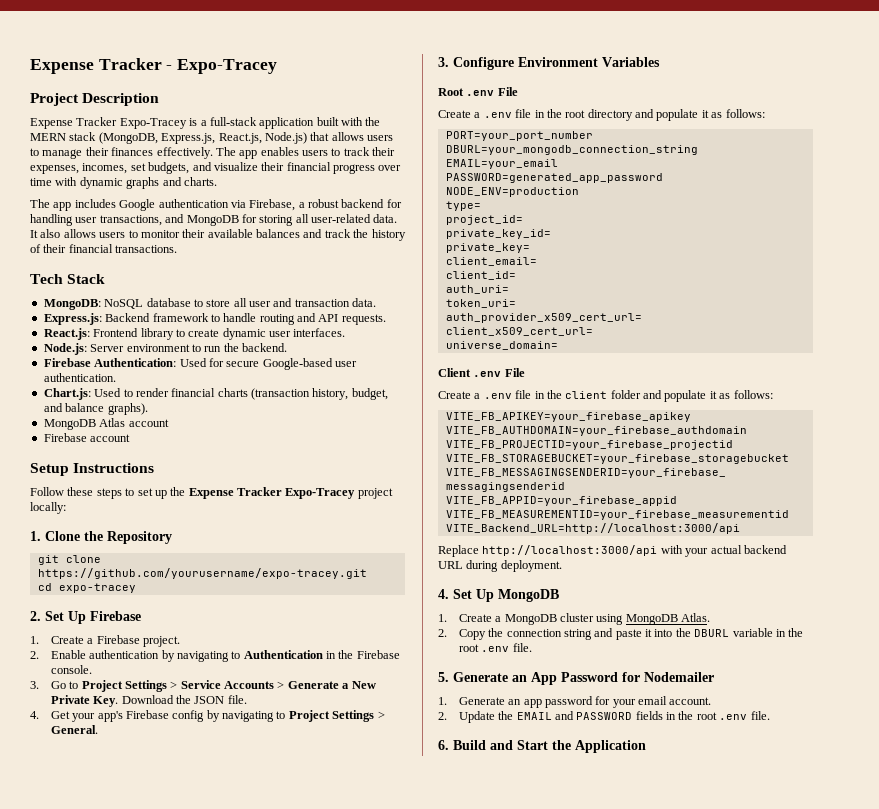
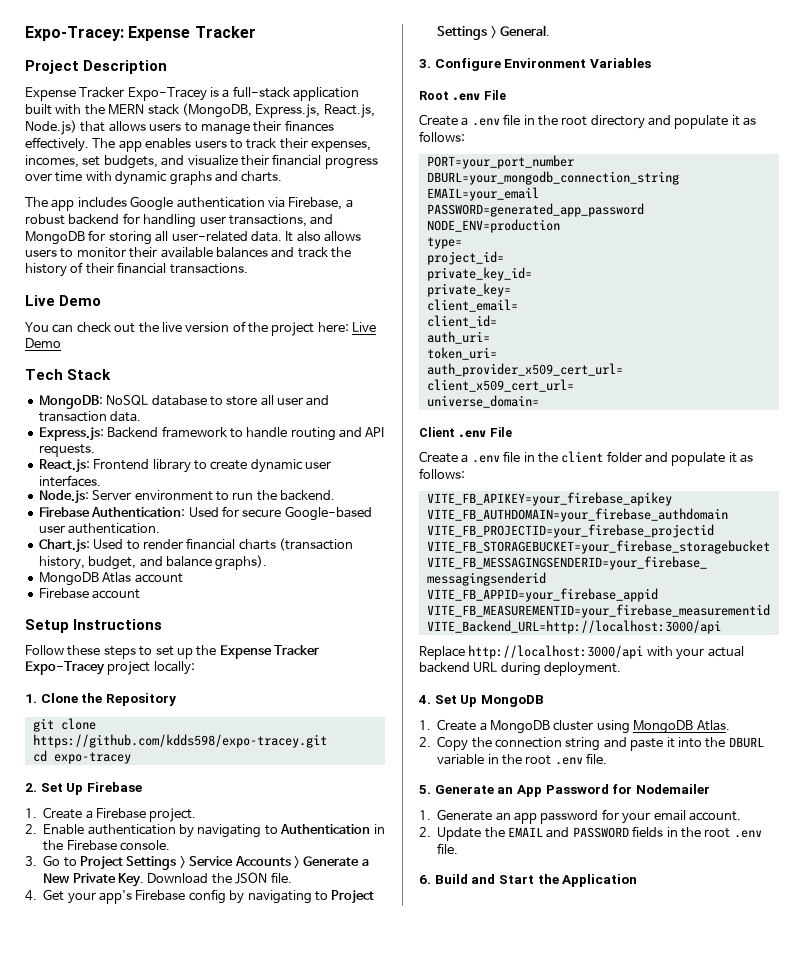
- Expense Tracker - Expo-Tracey
+ Expo-Tracey: Expense Tracker
  It also allows users to monitor their available balances and track the history of their financial transactions.
+ Live Demo
+ You can check out the live version of the project here: Live Demo
- git clone https://github.com/yourusername/expo-tracey.git
+ git clone https://github.com/kdds598/expo-tracey.git

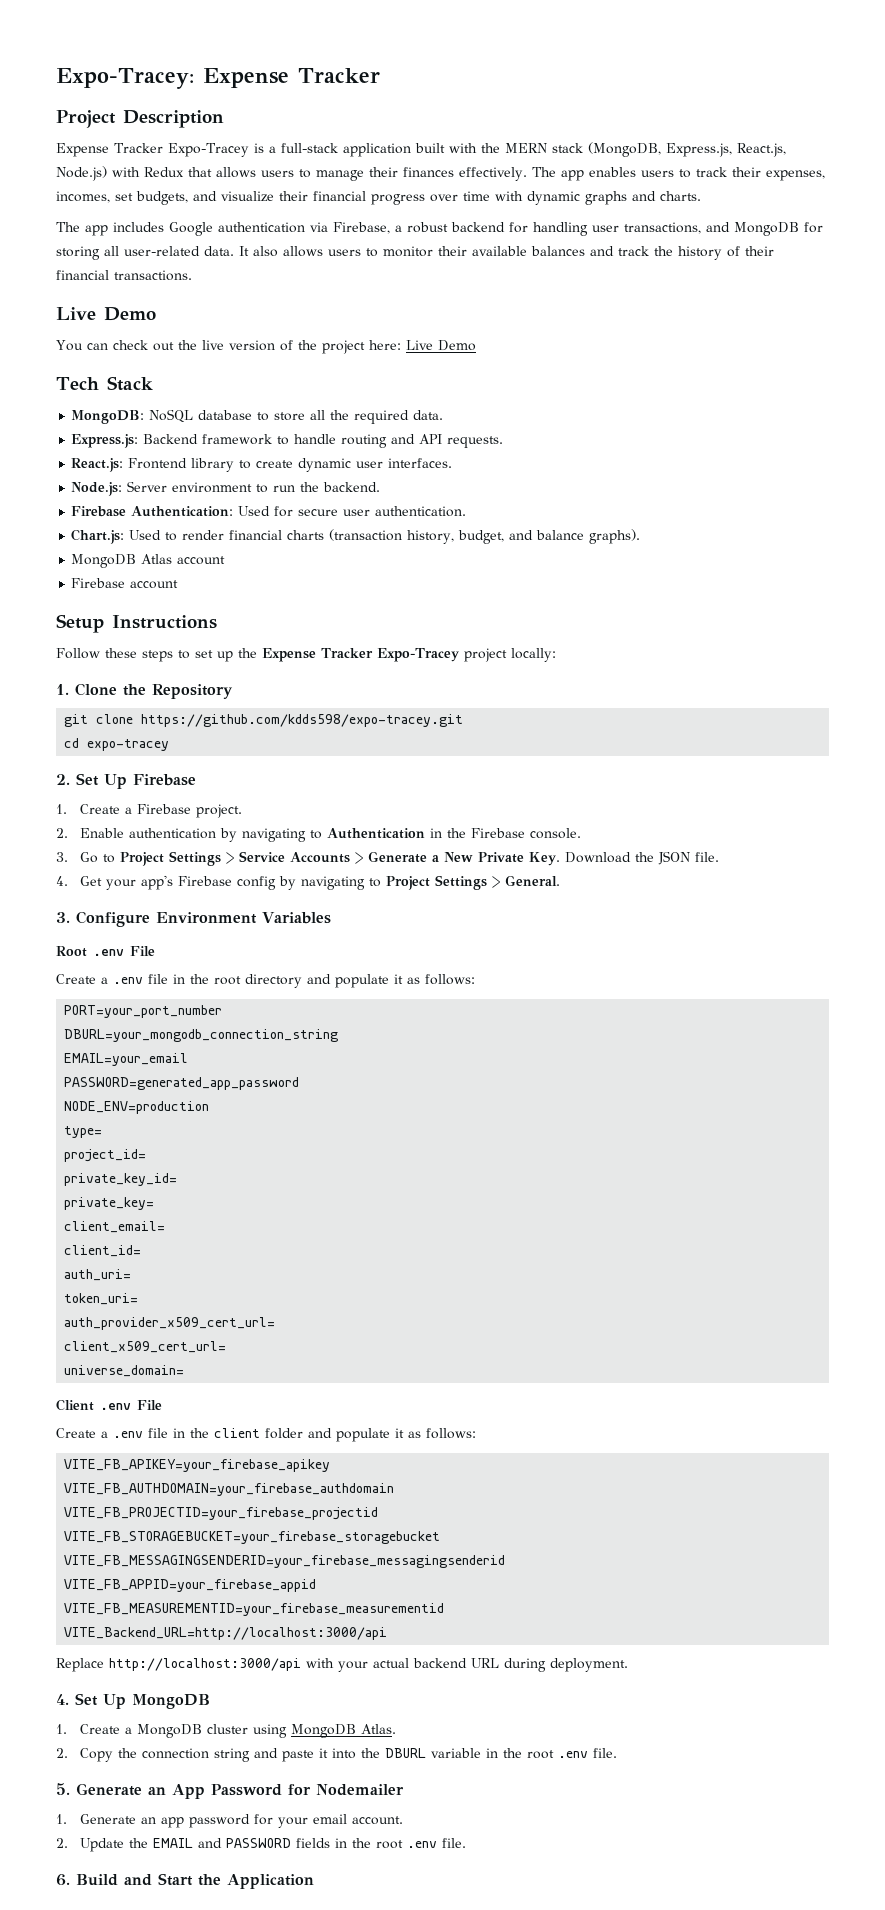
- Expense Tracker Expo-Tracey is a full-stack application built with the MERN stack (MongoDB, Express.js, React.js, Node.js) that allows users to manage their finances effectively.
+ Expense Tracker Expo-Tracey is a full-stack application built with the MERN stack (MongoDB, Express.js, React.js, Node.js) with Redux that allows users to manage their finances effectively.
- MongoDB: NoSQL database to store all user and transaction data.
+ MongoDB: NoSQL database to store all the required data.
- Firebase Authentication: Used for secure Google-based user authentication.
+ Firebase Authentication: Used for secure user authentication.

